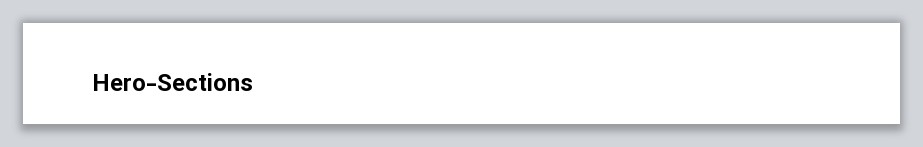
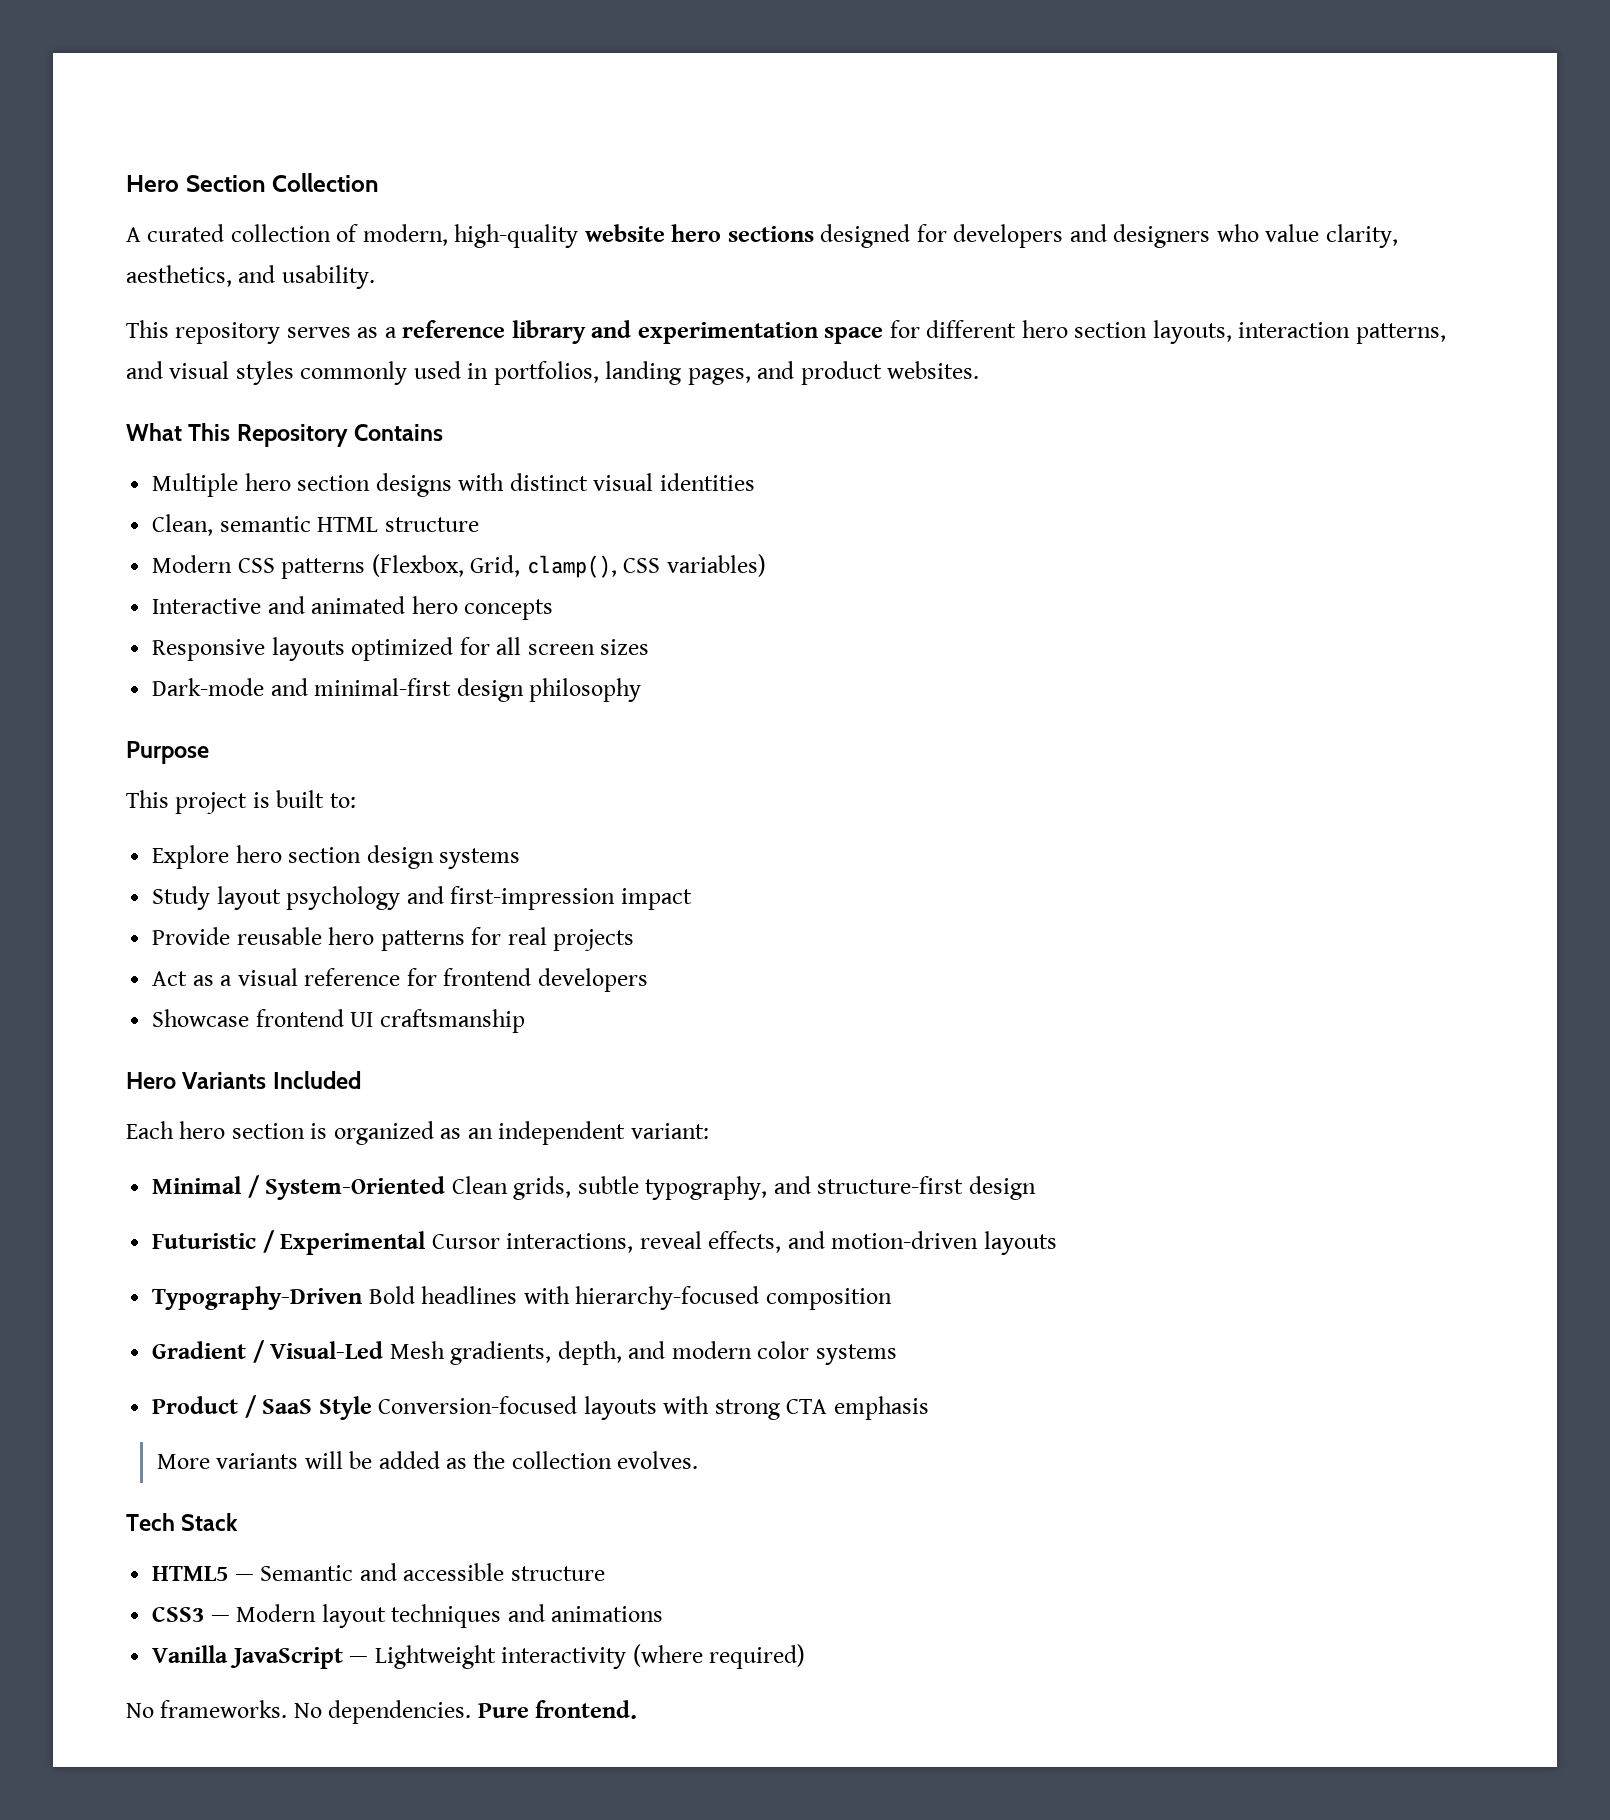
- Hero-Sections
+ Hero Section Collection
+ A curated collection of modern, high-quality website hero sections designed for developers and designers who value clarity, aesthetics, and usability.
+ This repository serves as a reference library and experimentation space for different hero section layouts, interaction patterns, and visual styles commonly used in portfolios, landing pages, and product websites.
+ What This Repository Contains
+ Multiple hero section designs with distinct visual identities
+ Clean, semantic HTML structure
+ Modern CSS patterns (Flexbox, Grid, clamp(), CSS variables)
+ Interactive and animated hero concepts
+ Responsive layouts optimized for all screen sizes
+ Dark-mode and minimal-first design philosophy
+ Purpose
+ This project is built to:
+ Explore hero section design systems
+ Study layout psychology and first-impression impact
+ Provide reusable hero patterns for real projects
+ Act as a visual reference for frontend developers
+ Showcase frontend UI craftsmanship
+ Hero Variants Included
+ Each hero section is organized as an independent variant:
+ Minimal / System-Oriented Clean grids, subtle typography, and structure-first design
+ Futuristic / Experimental Cursor interactions, reveal effects, and motion-driven layouts
+ Typography-Driven Bold headlines with hierarchy-focused composition
+ Gradient / Visual-Led Mesh gradients, depth, and modern color systems
+ Product / SaaS Style Conversion-focused layouts with strong CTA emphasis
+ More variants will be added as the collection evolves.
+ Tech Stack
+ HTML5 — Semantic and accessible structure
+ CSS3 — Modern layout techniques and animations
+ Vanilla JavaScript — Lightweight interactivity (where required)
+ No frameworks. No dependencies. Pure frontend.

